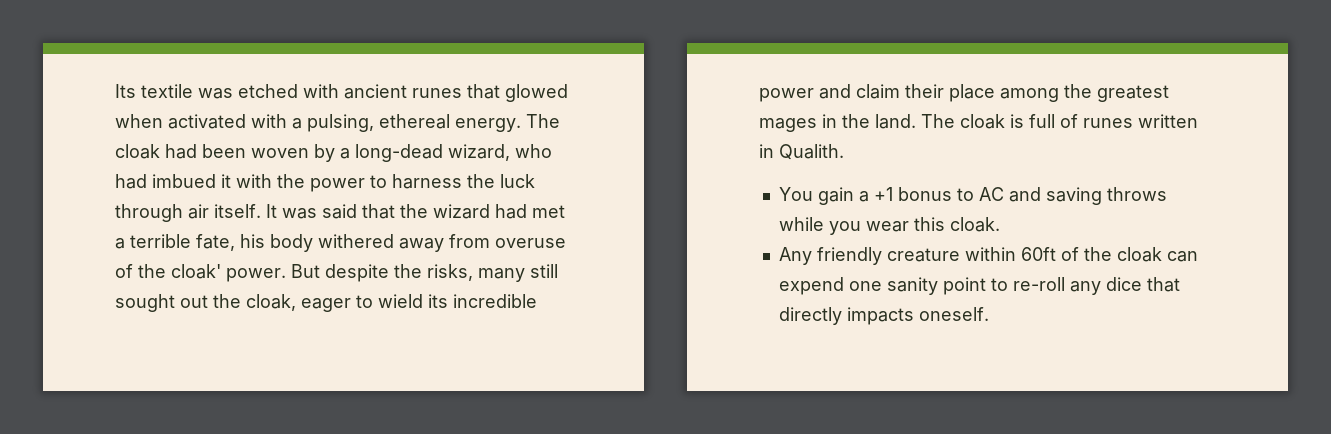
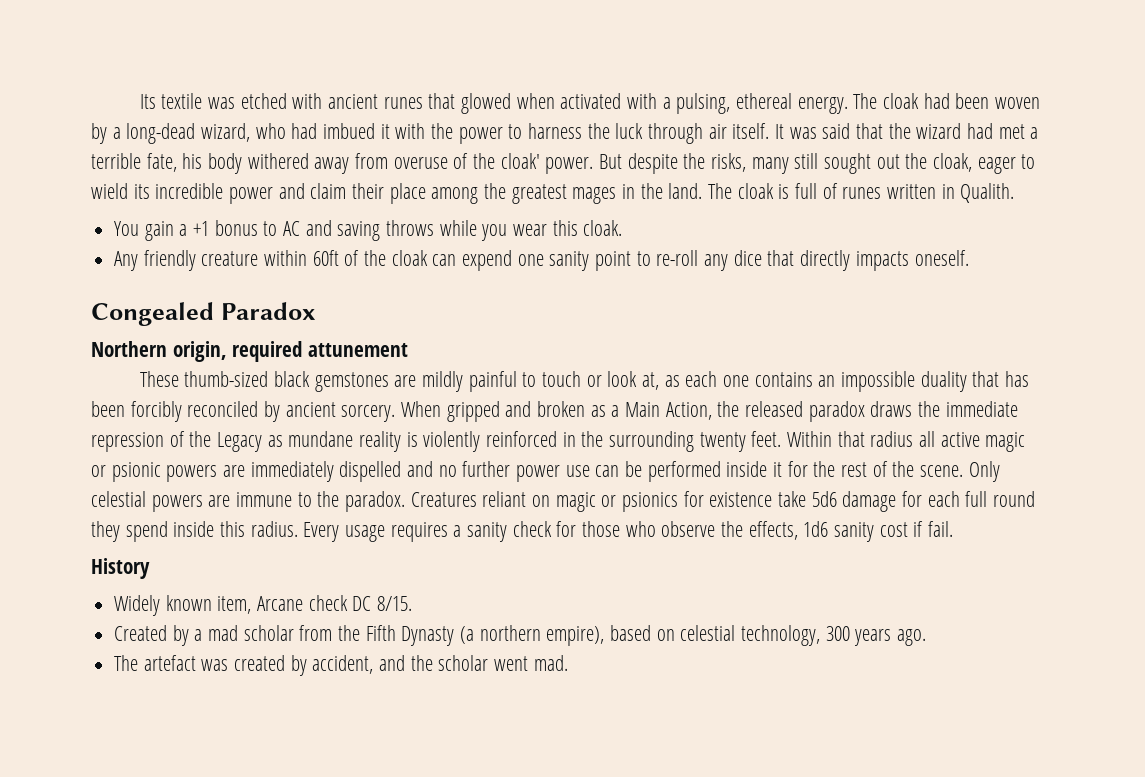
+ Congealed Paradox
+ Northern origin, required attunement
+ These thumb-sized black gemstones are mildly painful to touch or look at, as each one contains an impossible duality that has been forcibly reconciled by ancient sorcery. When gripped and broken as a Main Action, the released paradox draws the immediate repression of the Legacy as mundane reality is violently reinforced in the surrounding twenty feet. Within that radius all active magic or psionic powers are immediately dispelled and no further power use can be performed inside it for the rest of the scene. Only celestial powers are immune to the paradox. Creatures reliant on magic or psionics for existence take 5d6 damage for each full round they spend inside this radius. Every usage requires a sanity check for those who observe the effects, 1d6 sanity cost if fail.
+ History
+ Widely known item, Arcane check DC 8/15.
+ Created by a mad scholar from the Fifth Dynasty (a northern empire), based on celestial technology, 300 years ago.
+ The artefact was created by accident, and the scholar went mad.

